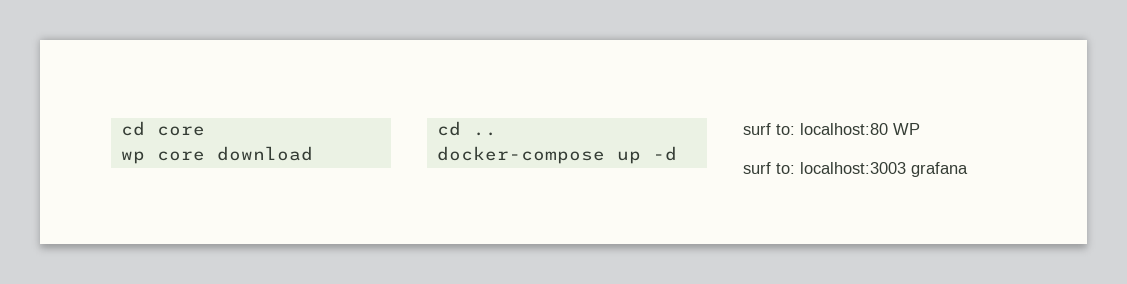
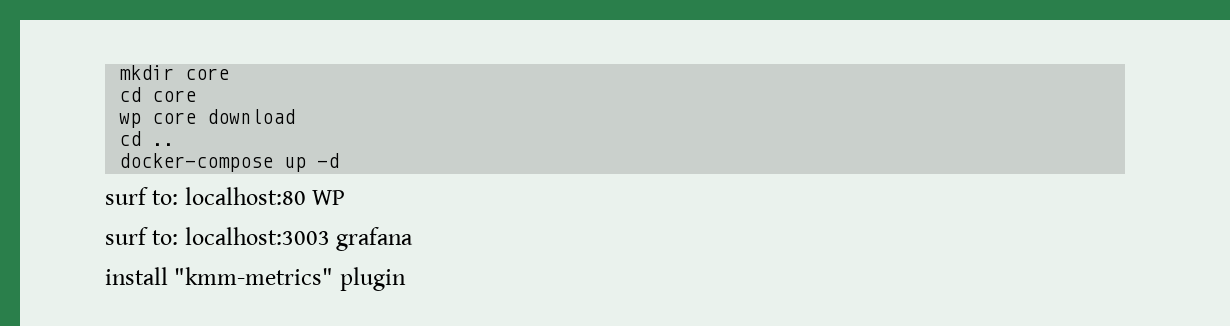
+ mkdir core
+ install "kmm-metrics" plugin

